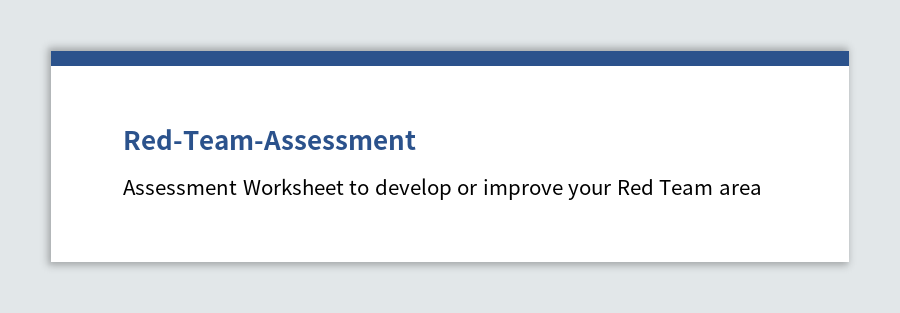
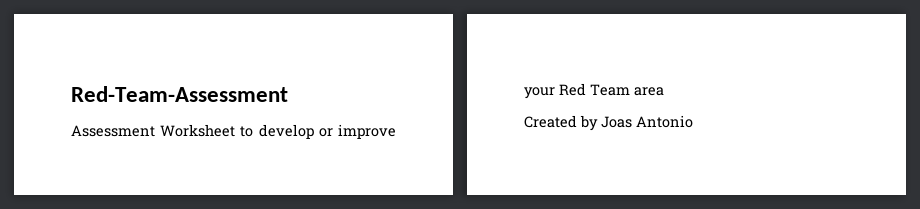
+ Created by Joas Antonio

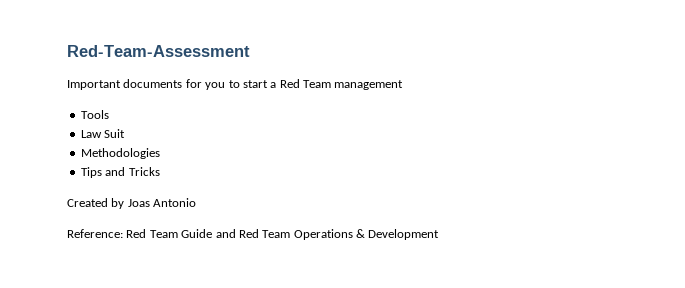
- Assessment Worksheet to develop or improve your Red Team area
+ Important documents for you to start a Red Team management
+ Tools
+ Law Suit
+ Methodologies
+ Tips and Tricks
  Created by Joas Antonio
+ Reference: Red Team Guide and Red Team Operations & Development

